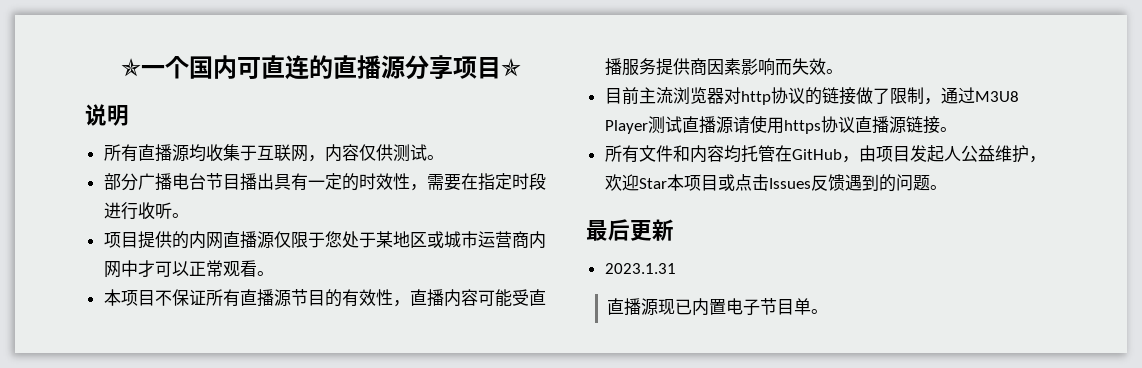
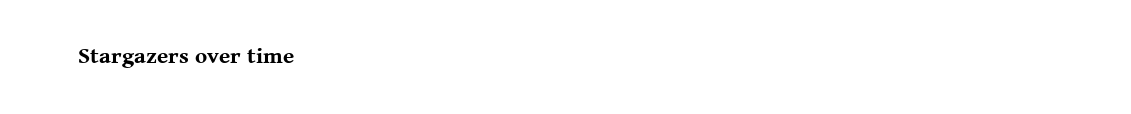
- ✯一个国内可直连的直播源分享项目✯
- 说明
- 所有直播源均收集于互联网，内容仅供测试。
- 部分广播电台节目播出具有一定的时效性，需要在指定时段进行收听。
- 项目提供的内网直播源仅限于您处于某地区或城市运营商内网中才可以正常观看。
- 本项目不保证所有直播源节目的有效性，直播内容可能受直播服务提供商因素影响而失效。
- 目前主流浏览器对http协议的链接做了限制，通过M3U8 Player测试直播源请使用https协议直播源链接。
- 所有文件和内容均托管在GitHub，由项目发起人公益维护，欢迎Star本项目或点击Issues反馈遇到的问题。
- 最后更新
- 2023.1.31
- 直播源现已内置电子节目单。
+ Stargazers over time

